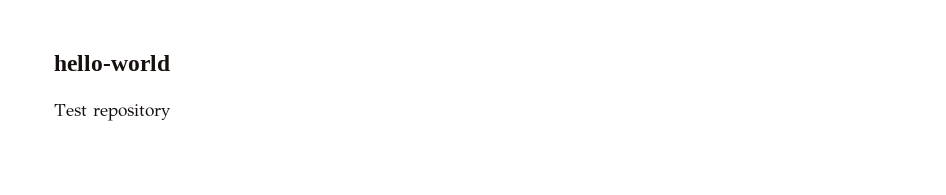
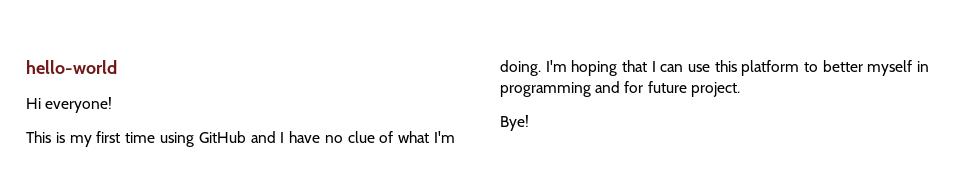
- Test repository
+ Hi everyone!
+ This is my first time using GitHub and I have no clue of what I'm doing. I'm hoping that I can use this platform to better myself in programming and for future project.
+ Bye!

